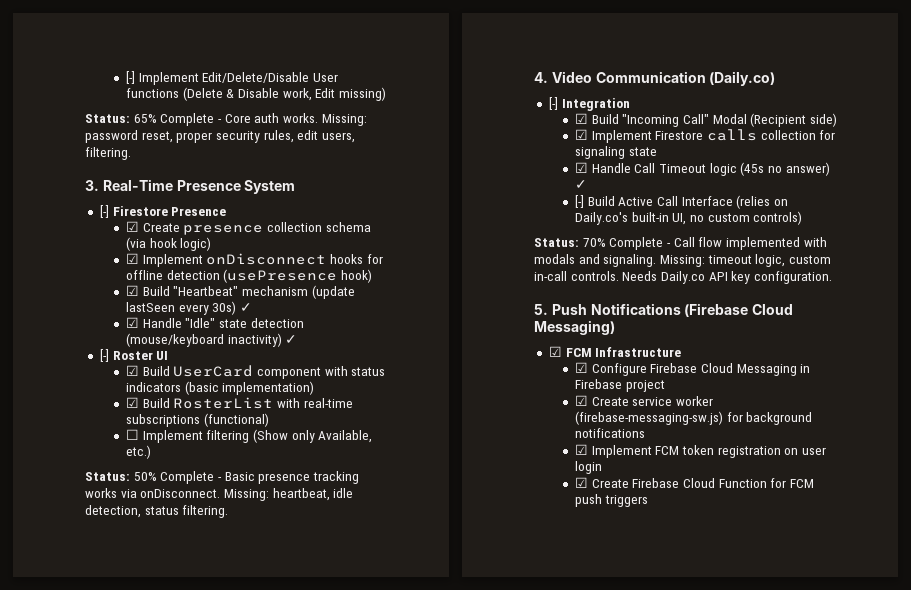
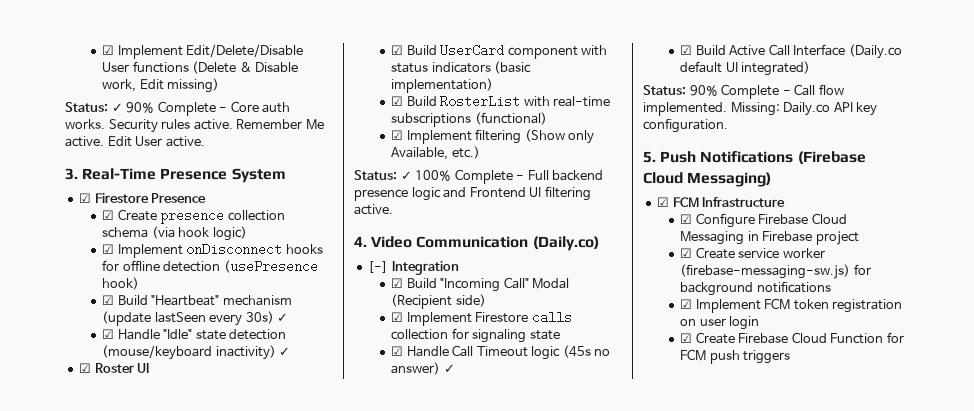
- [-] Implement Edit/Delete/Disable User functions (Delete & Disable work, Edit missing)
+ ☑ Implement Edit/Delete/Disable User functions (Delete & Disable work, Edit missing)
- Status: 65% Complete - Core auth works.
+ Status: ✓ 90% Complete - Core auth works.
- Missing: password reset, proper security rules, edit users, filtering.
+ Security rules active. Remember Me active. Edit User active.
- [-] Firestore Presence
+ ☑ Firestore Presence
- [-] Roster UI
+ ☑ Roster UI
- ☐ Implement filtering (Show only Available, etc.)
+ ☑ Implement filtering (Show only Available, etc.)
- Status: 50% Complete - Basic presence tracking works via onDisconnect. Missing: heartbeat, idle detection, status filtering.
+ Status: ✓ 100% Complete - Full backend presence logic and Frontend UI filtering active.
- [-] Build Active Call Interface (relies on Daily.co's built-in UI, no custom controls)
- Status: 70% Complete - Call flow implemented with modals and signaling. Missing: timeout logic, custom in-call controls. Needs Daily.co API key configuration.
+ ☑ Build Active Call Interface (Daily.co default UI integrated)
+ Status: 90% Complete - Call flow implemented. Missing: Daily.co API key configuration.

